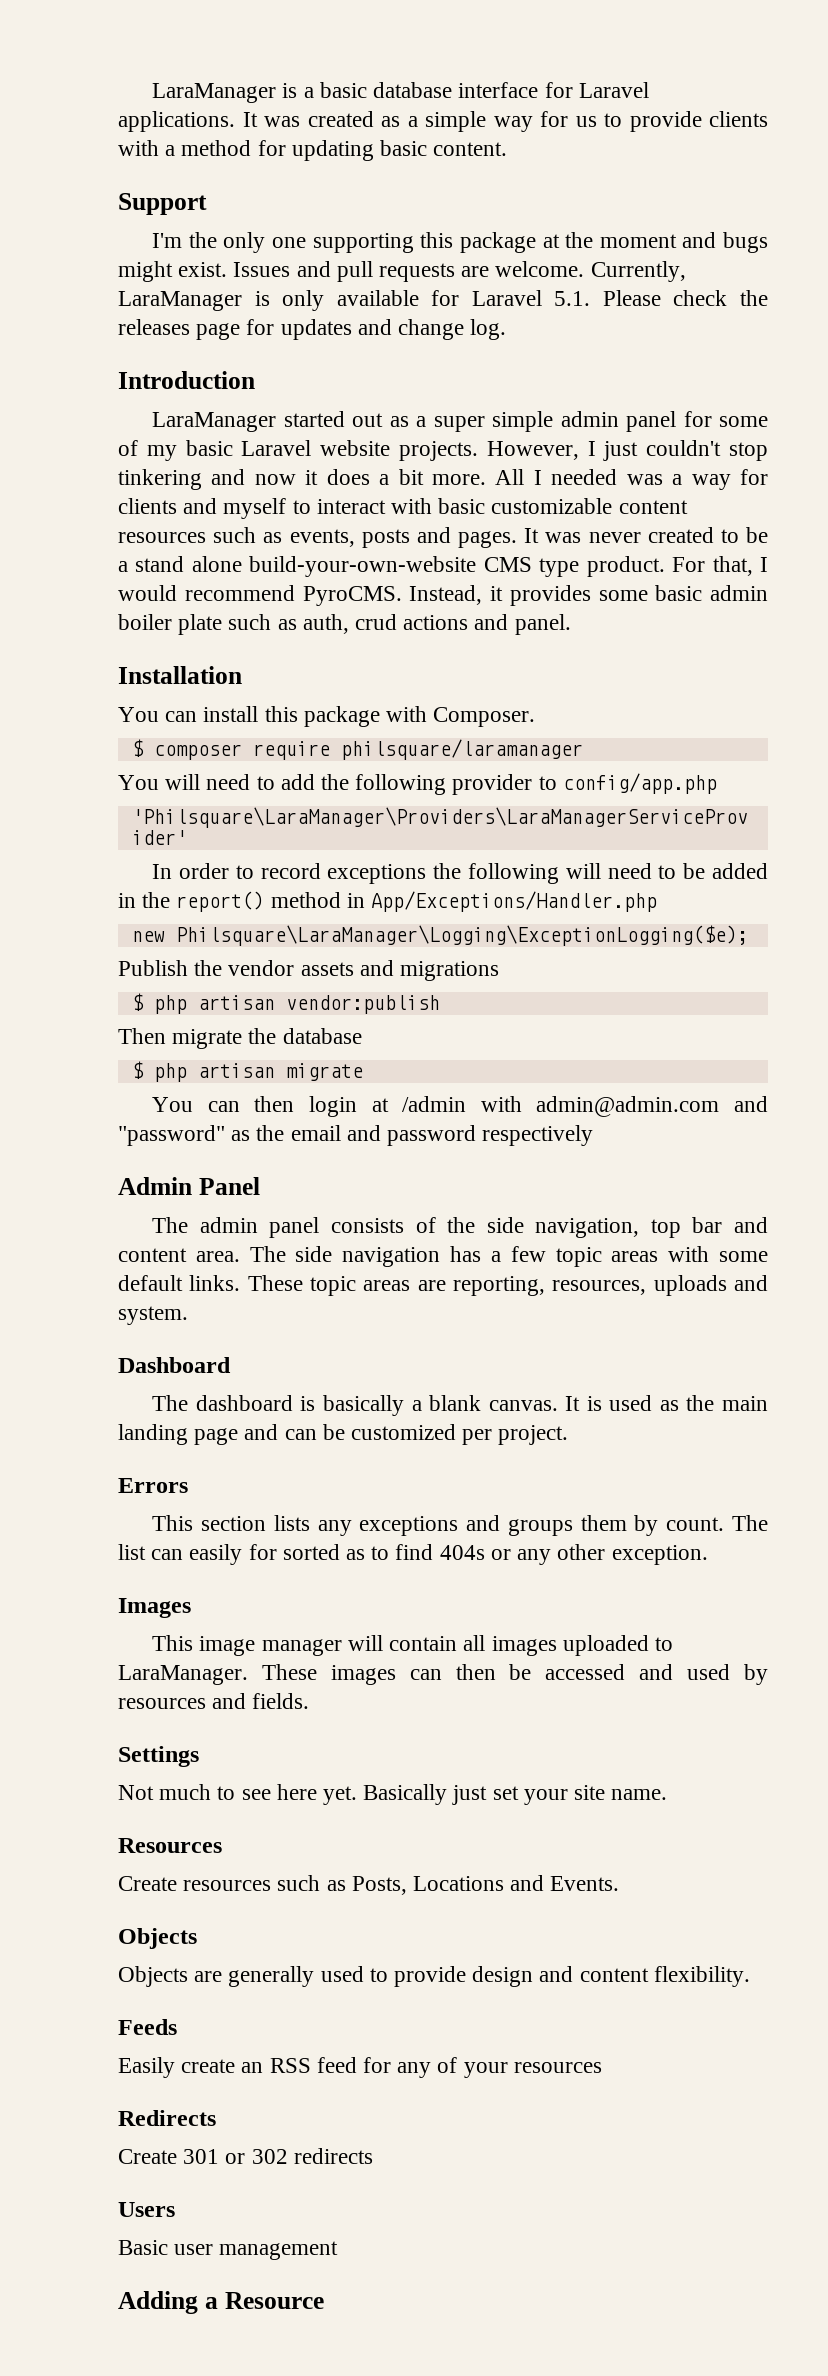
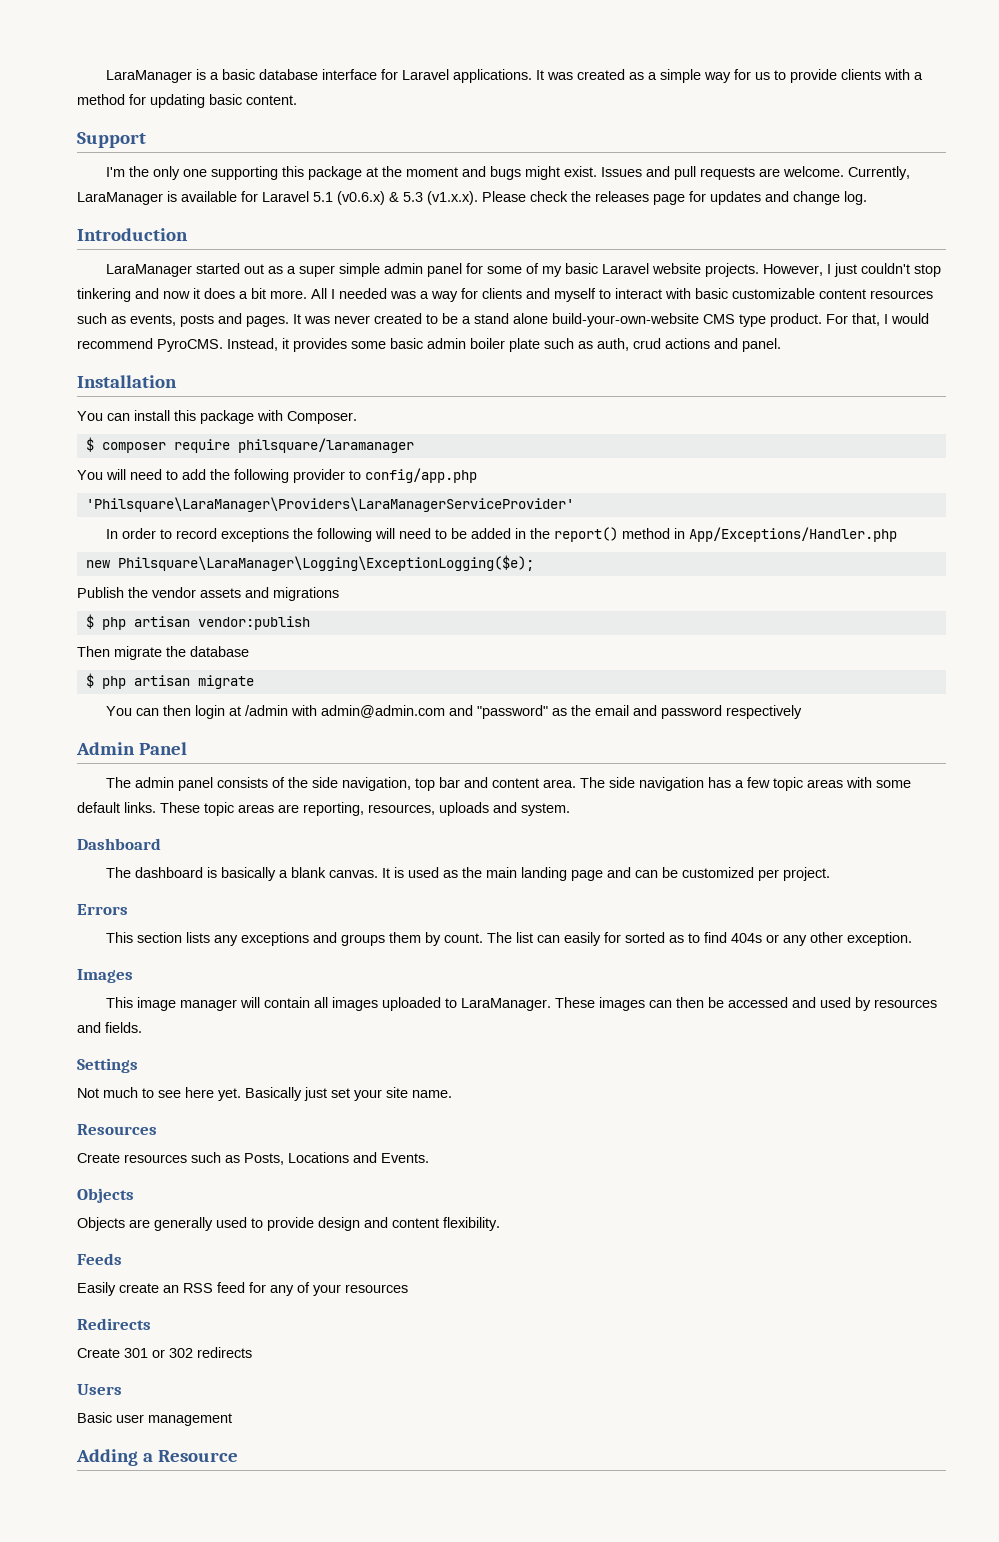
- Currently, LaraManager is only available for Laravel 5.1. Please check the releases page for updates and change log.
+ Currently, LaraManager is available for Laravel 5.1 (v0.6.x) & 5.3 (v1.x.x). Please check the releases page for updates and change log.

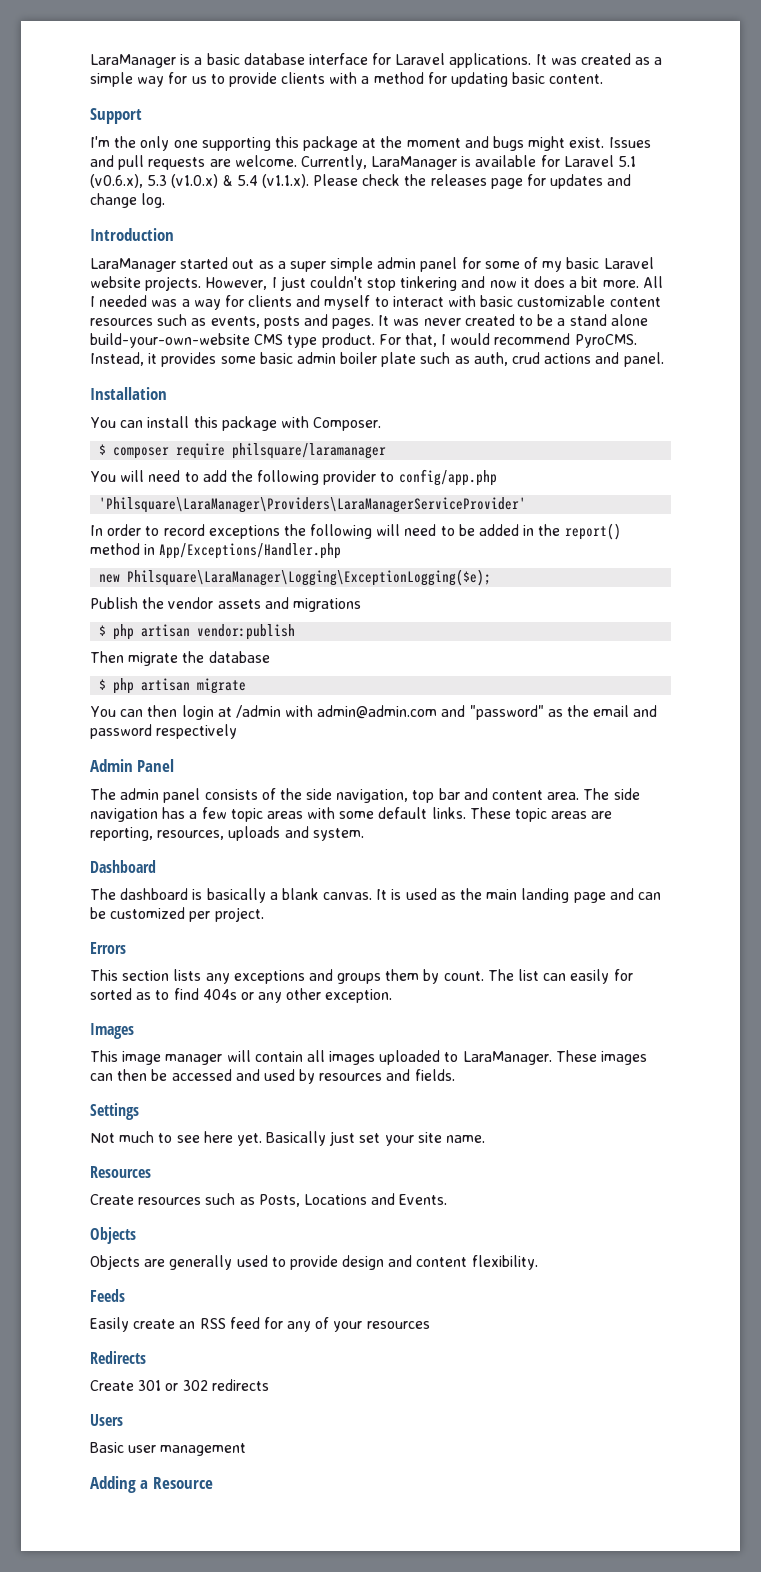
- Currently, LaraManager is available for Laravel 5.1 (v0.6.x) & 5.3 (v1.x.x). Please check the releases page for updates and change log.
+ Currently, LaraManager is available for Laravel 5.1 (v0.6.x), 5.3 (v1.0.x) & 5.4 (v1.1.x). Please check the releases page for updates and change log.

